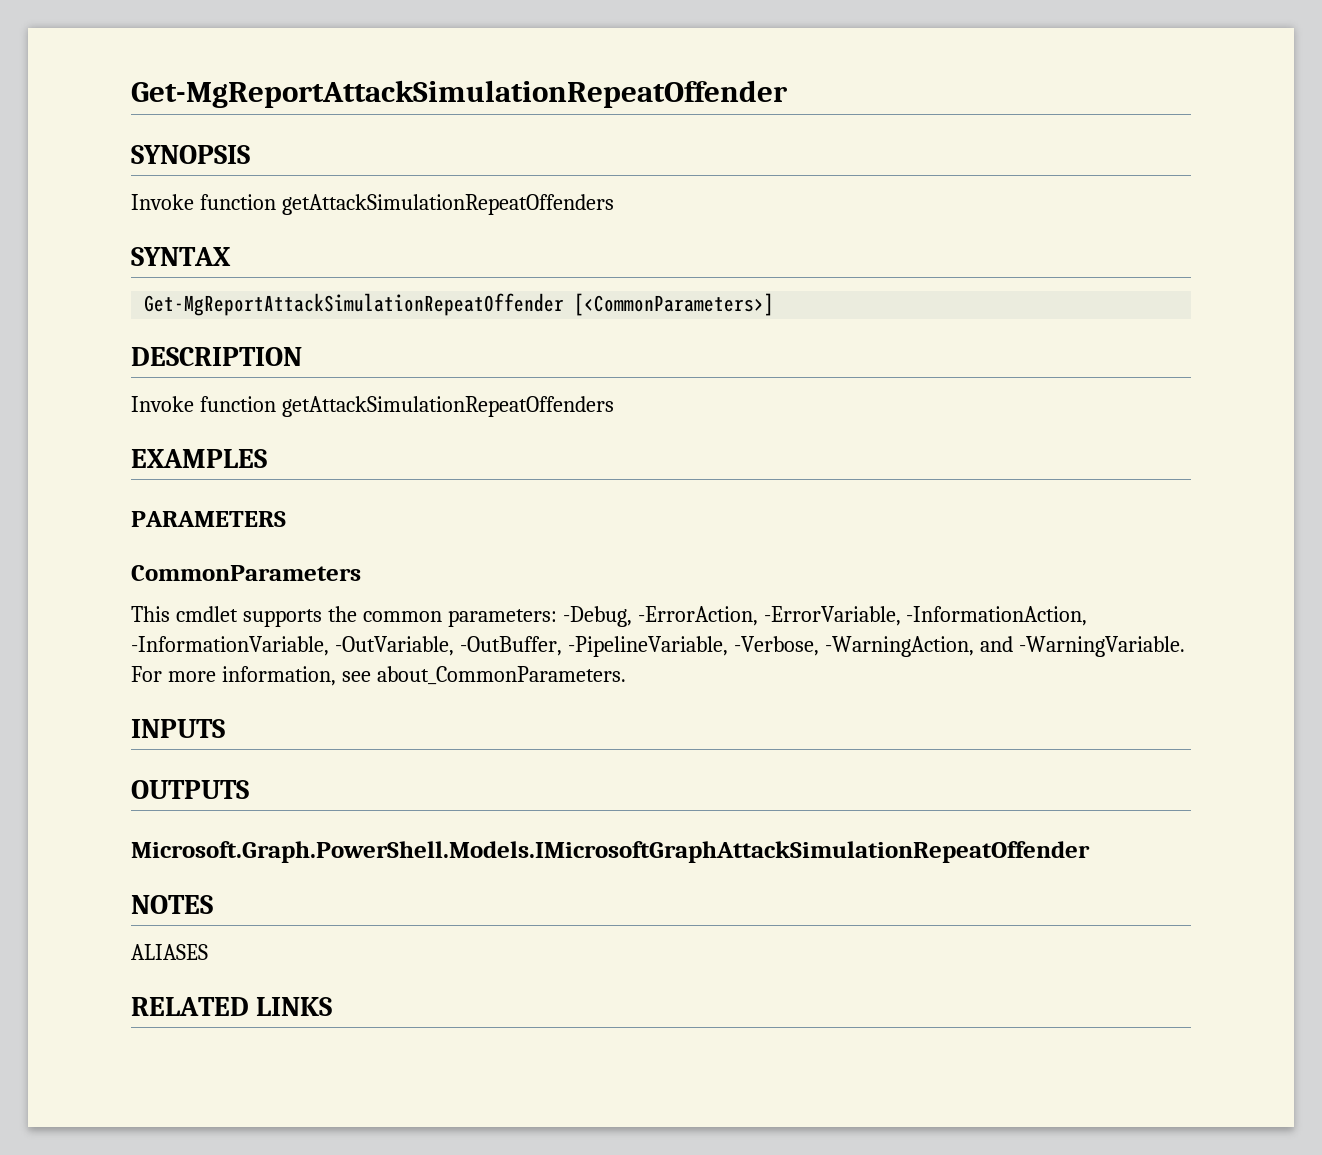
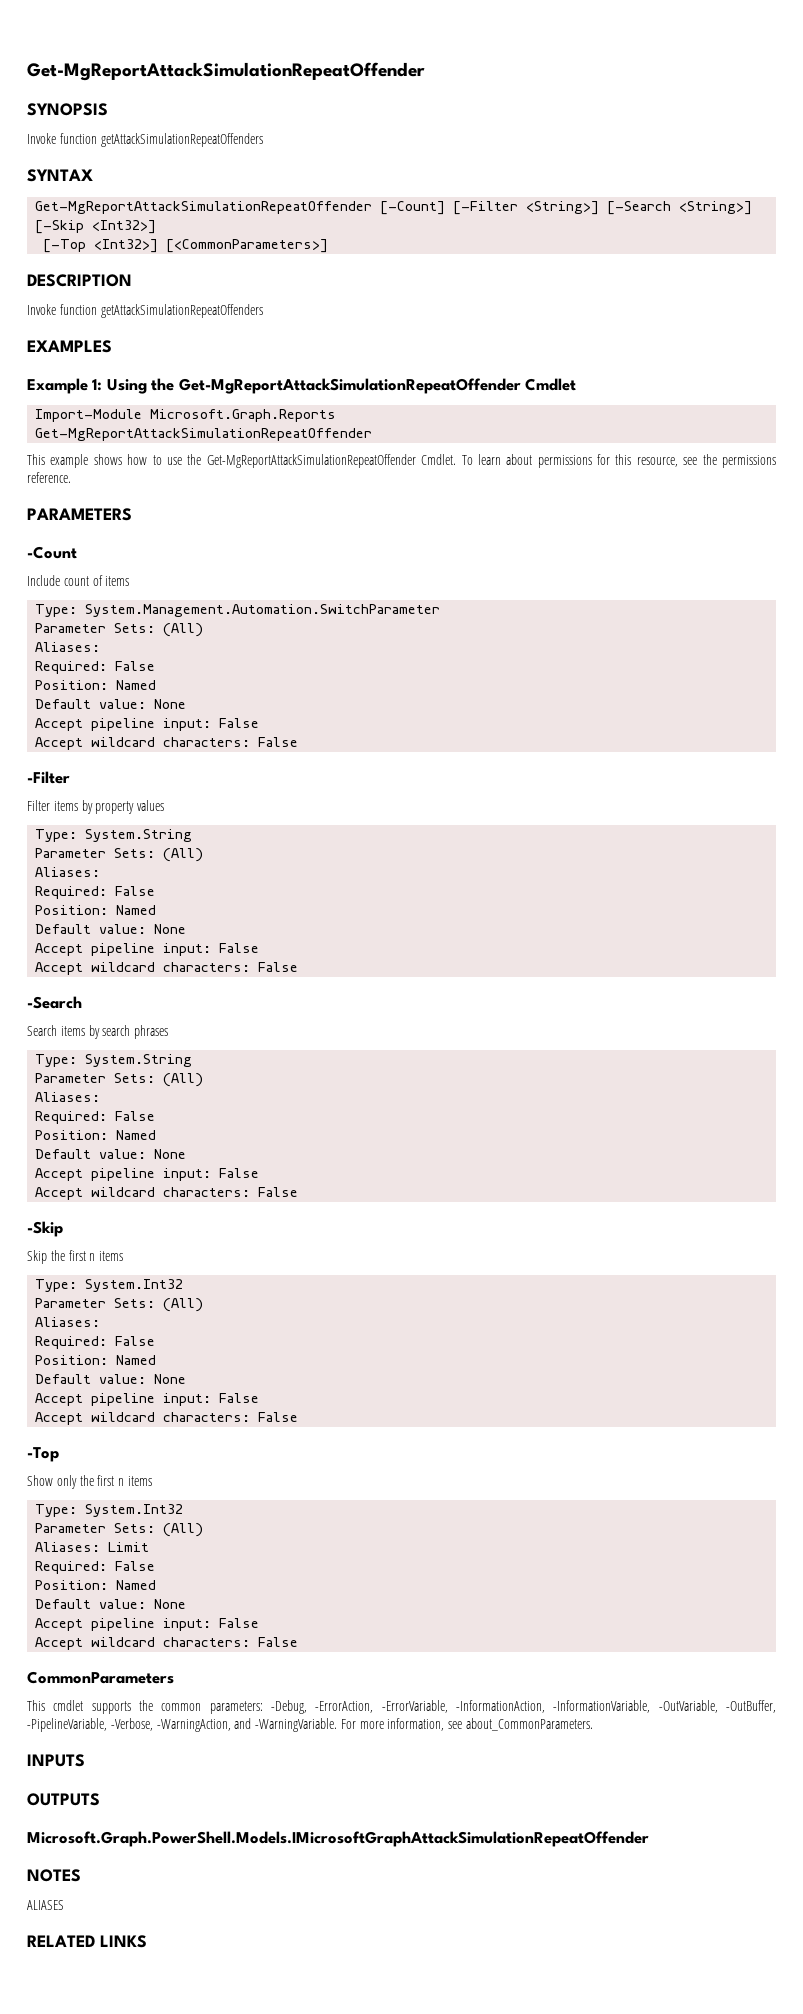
- Get-MgReportAttackSimulationRepeatOffender [<CommonParameters>]
+ Get-MgReportAttackSimulationRepeatOffender [-Count] [-Filter <String>] [-Search <String>] [-Skip <Int32>]
+ [-Top <Int32>] [<CommonParameters>]
+ Example 1: Using the Get-MgReportAttackSimulationRepeatOffender Cmdlet
+ Import-Module Microsoft.Graph.Reports
+ Get-MgReportAttackSimulationRepeatOffender
+ This example shows how to use the Get-MgReportAttackSimulationRepeatOffender Cmdlet. To learn about permissions for this resource, see the permissions reference.
  PARAMETERS
+ -Count
+ Include count of items
+ Type: System.Management.Automation.SwitchParameter
+ Parameter Sets: (All)
+ Aliases:
+ Required: False
+ Position: Named
+ Default value: None
+ Accept pipeline input: False
+ Accept wildcard characters: False
+ -Filter
+ Filter items by property values
+ Type: System.String
+ Parameter Sets: (All)
+ Aliases:
+ Required: False
+ Position: Named
+ Default value: None
+ Accept pipeline input: False
+ Accept wildcard characters: False
+ -Search
+ Search items by search phrases
+ Type: System.String
+ Parameter Sets: (All)
+ Aliases:
+ Required: False
+ Position: Named
+ Default value: None
+ Accept pipeline input: False
+ Accept wildcard characters: False
+ -Skip
+ Skip the first n items
+ Type: System.Int32
+ Parameter Sets: (All)
+ Aliases:
+ Required: False
+ Position: Named
+ Default value: None
+ Accept pipeline input: False
+ Accept wildcard characters: False
+ -Top
+ Show only the first n items
+ Type: System.Int32
+ Parameter Sets: (All)
+ Aliases: Limit
+ Required: False
+ Position: Named
+ Default value: None
+ Accept pipeline input: False
+ Accept wildcard characters: False

